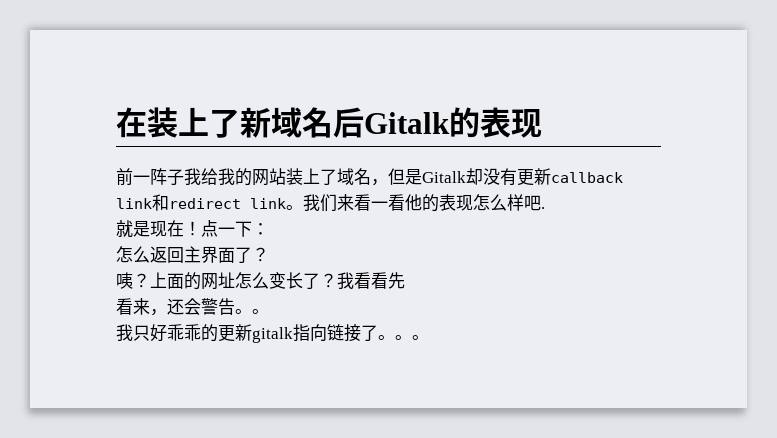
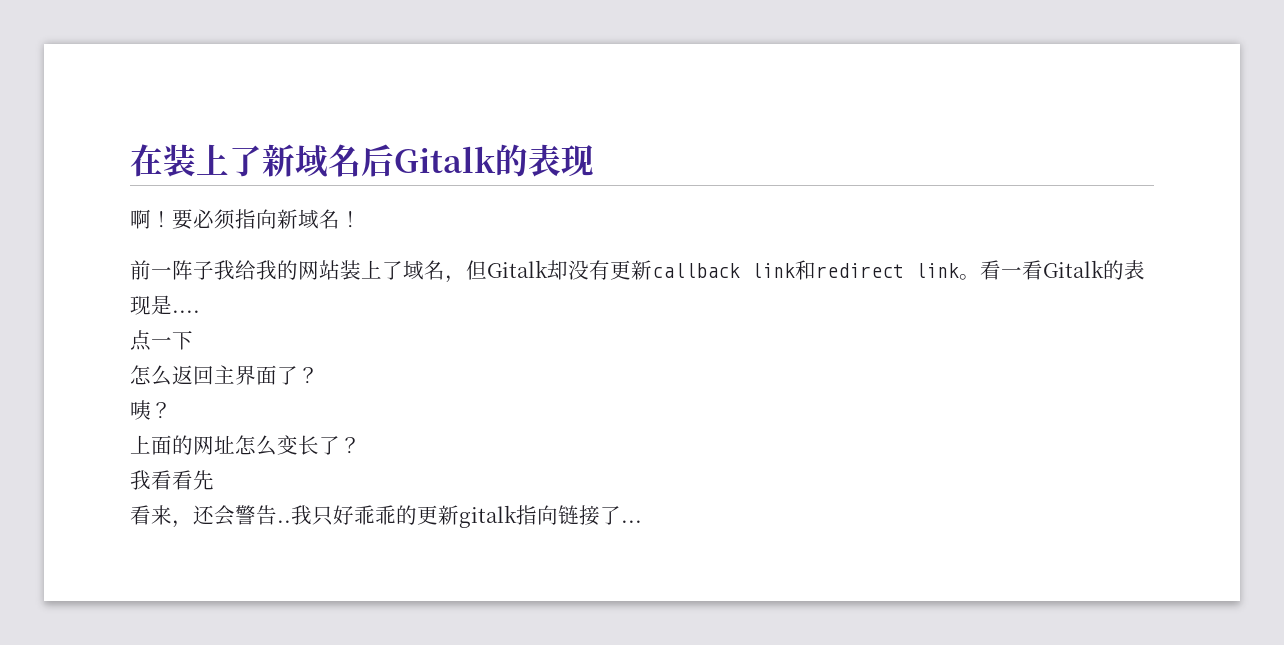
+ 啊！要必须指向新域名！
- 前一阵子我给我的网站装上了域名，但是Gitalk却没有更新callback link和redirect link。
+ 前一阵子我给我的网站装上了域名，但Gitalk却没有更新callback link和redirect link。
- 我们来看一看他的表现怎么样吧.
- 就是现在！点一下：
+ 看一看Gitalk的表现是....
+ 点一下
- 咦？上面的网址怎么变长了？我看看先
+ 咦？
+ 上面的网址怎么变长了？
+ 我看看先
- 看来，还会警告。。
- 我只好乖乖的更新gitalk指向链接了。。。
+ 看来，还会警告..我只好乖乖的更新gitalk指向链接了...

